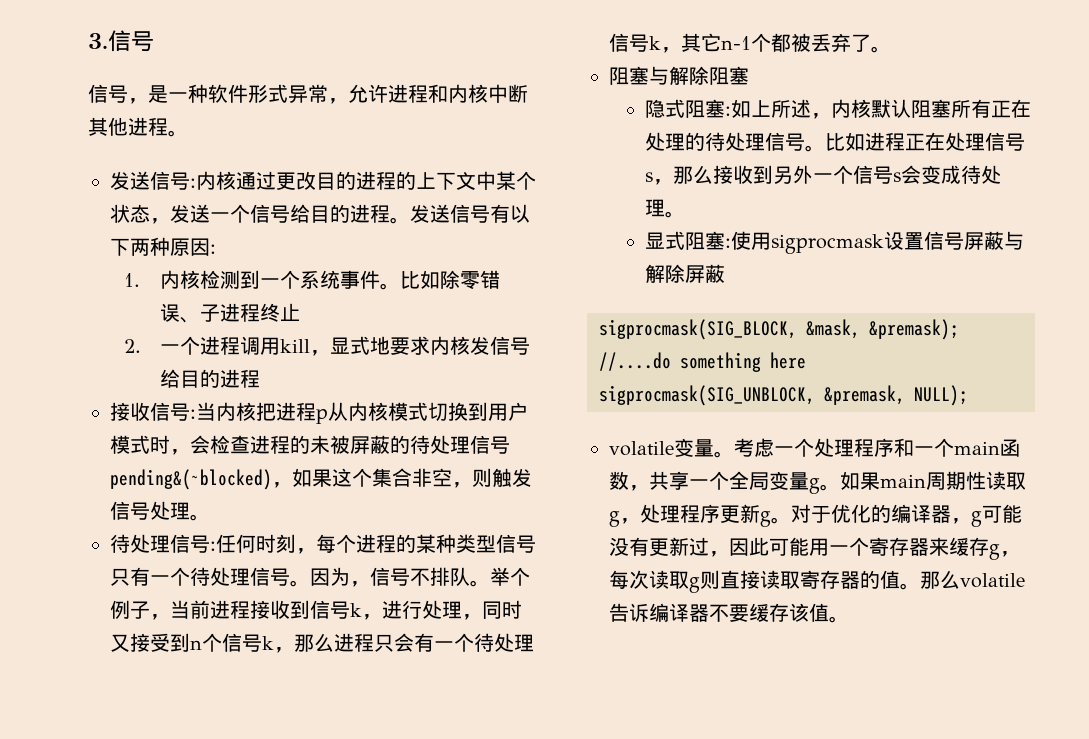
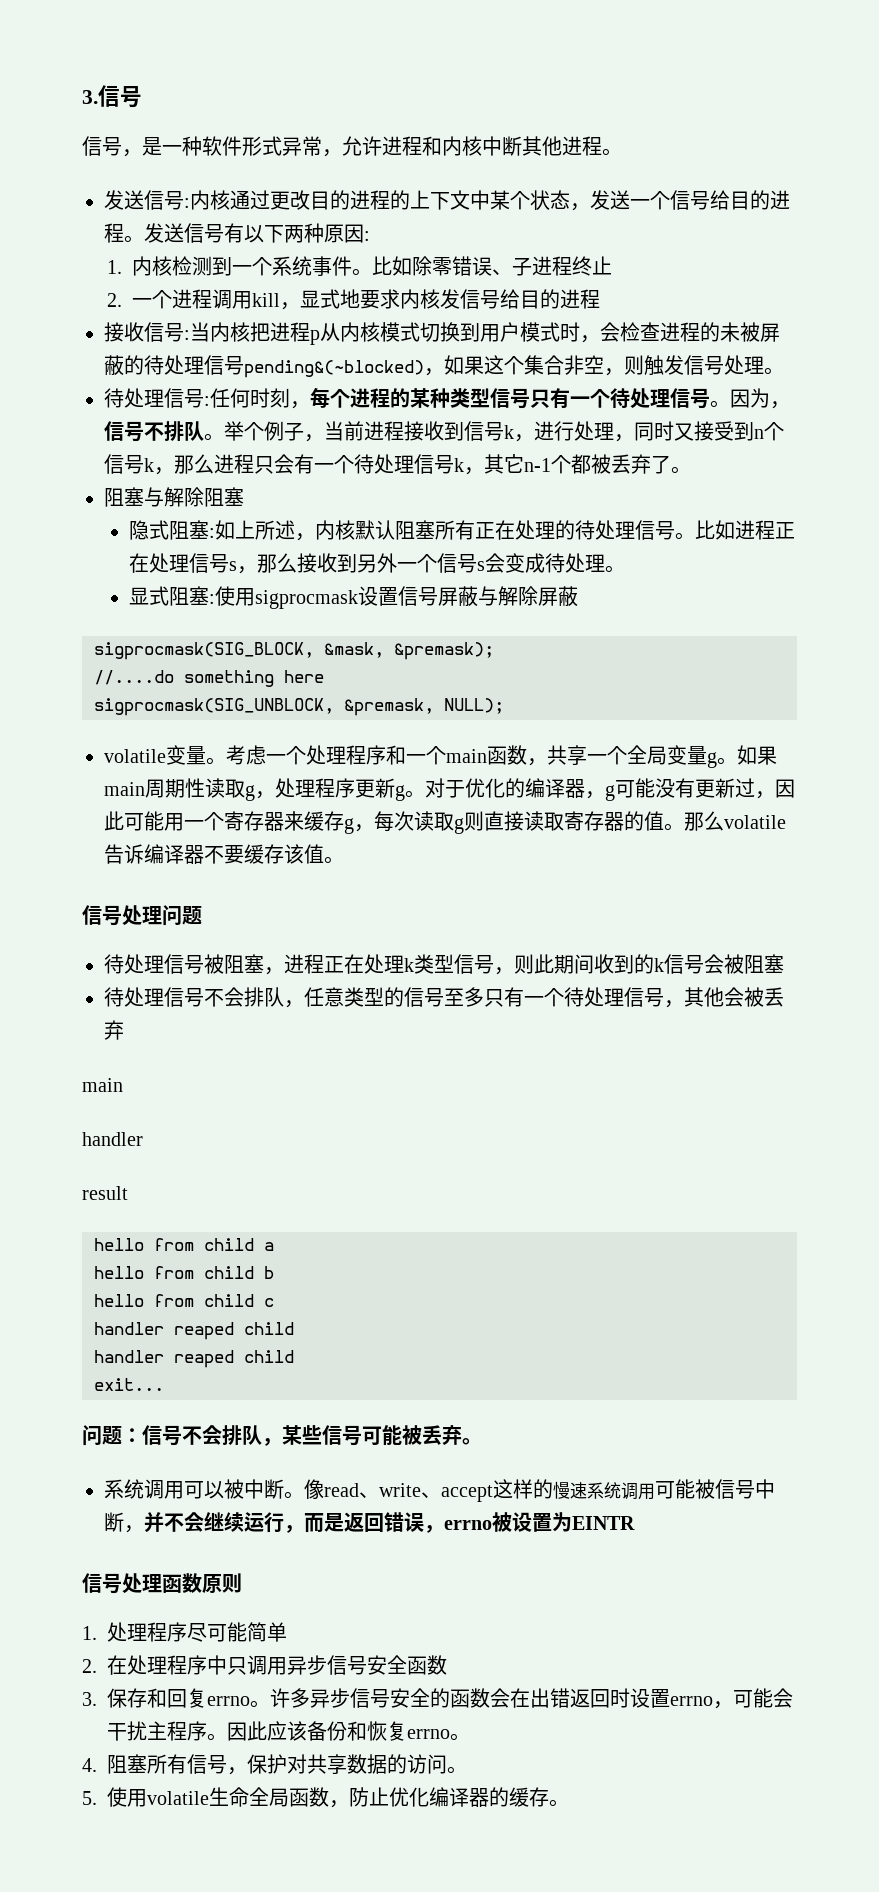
+ 信号处理问题
+ 待处理信号被阻塞，进程正在处理k类型信号，则此期间收到的k信号会被阻塞
+ 待处理信号不会排队，任意类型的信号至多只有一个待处理信号，其他会被丢弃
+ main
+ handler
+ result
+ hello from child a
+ hello from child b
+ hello from child c
+ handler reaped child
+ handler reaped child
+ exit...
+ 问题：信号不会排队，某些信号可能被丢弃。
+ 系统调用可以被中断。像read、write、accept这样的慢速系统调用可能被信号中断，并不会继续运行，而是返回错误，errno被设置为EINTR
+ 信号处理函数原则
+ 1.处理程序尽可能简单
+ 2.在处理程序中只调用异步信号安全函数
+ 3.保存和回复errno。许多异步信号安全的函数会在出错返回时设置errno，可能会干扰主程序。因此应该备份和恢复errno。
+ 4.阻塞所有信号，保护对共享数据的访问。
+ 5.使用volatile生命全局函数，防止优化编译器的缓存。

